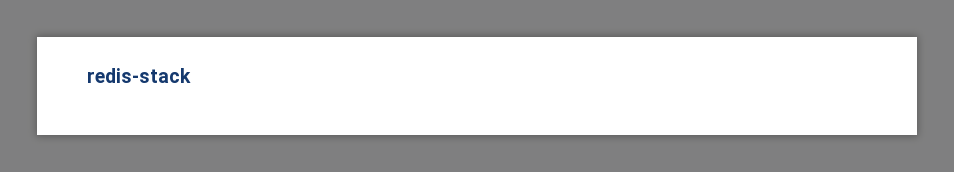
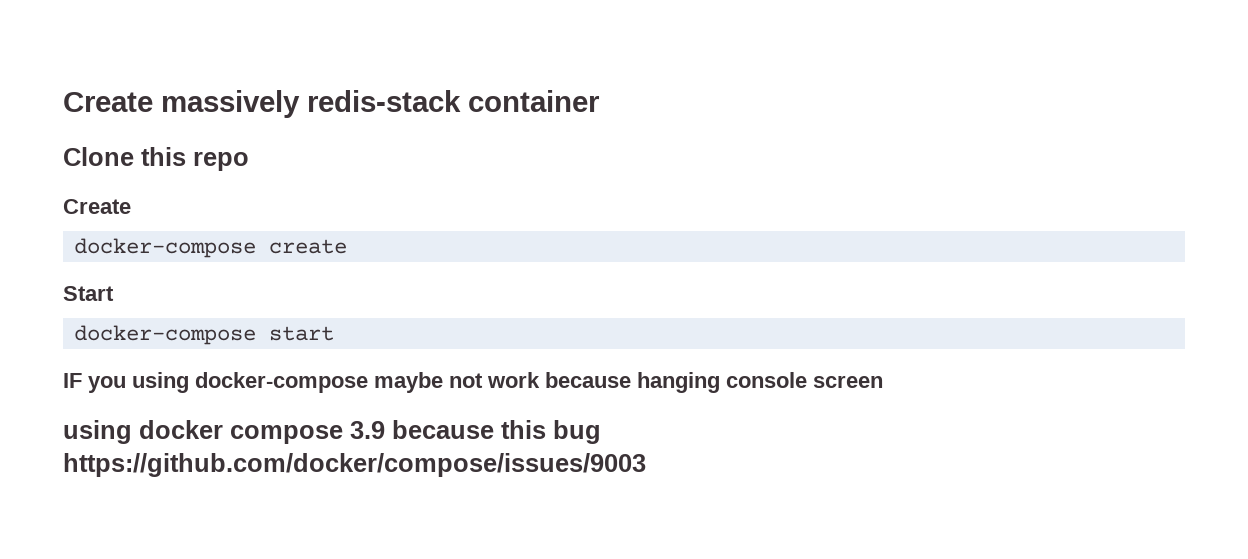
- redis-stack
+ Create massively redis-stack container
+ Clone this repo
+ Create
+ docker-compose create
+ Start
+ docker-compose start
+ IF you using docker-compose maybe not work because hanging console screen
+ using docker compose 3.9 because this bug https://github.com/docker/compose/issues/9003

